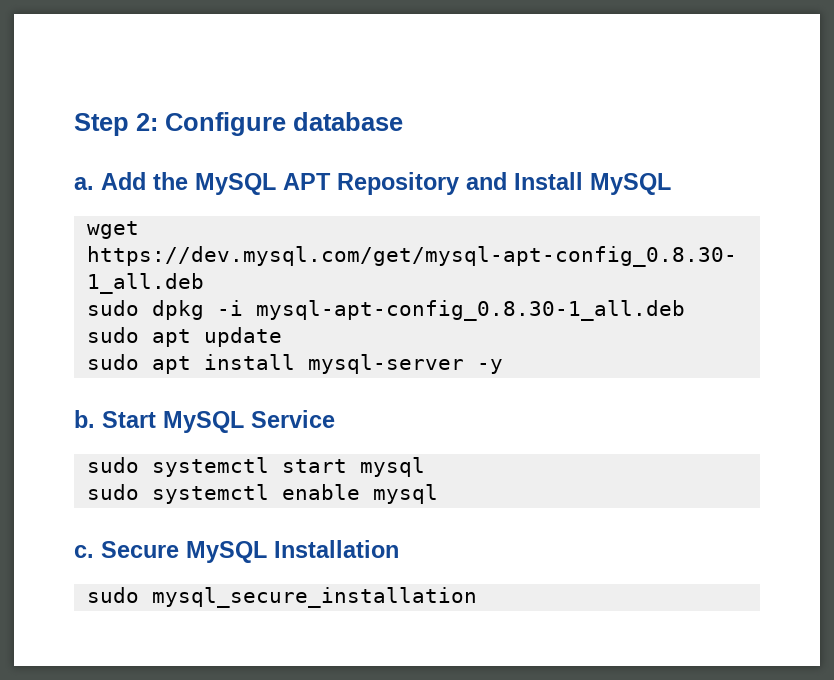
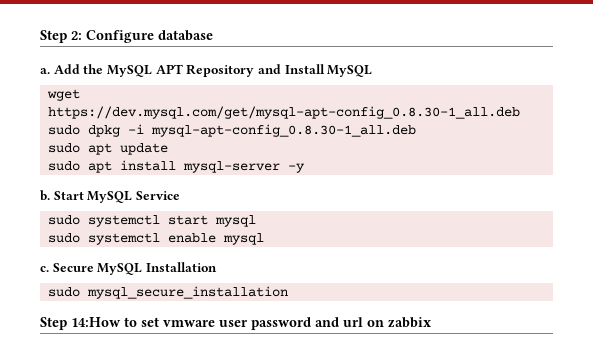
+ Step 14:How to set vmware user password and url on zabbix

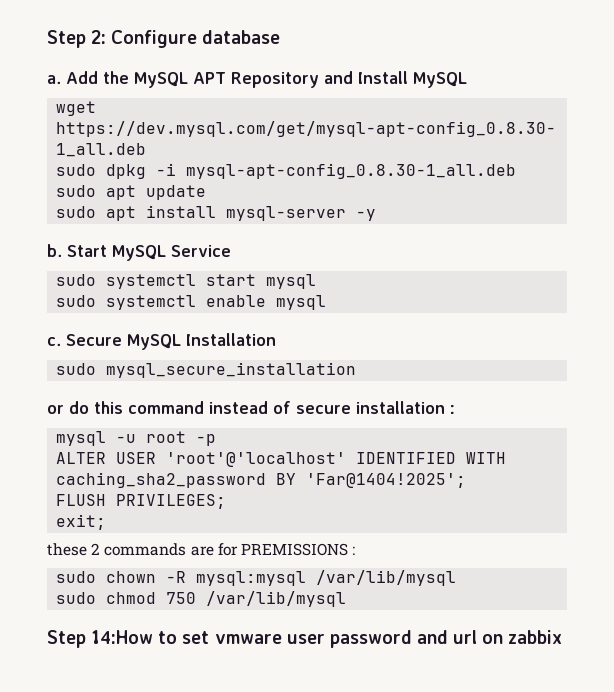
+ or do this command instead of secure installation :
+ mysql -u root -p
+ ALTER USER 'root'@'localhost' IDENTIFIED WITH caching_sha2_password BY 'Far@1404!2025';
+ FLUSH PRIVILEGES;
+ exit;
+ these 2 commands are for PREMISSIONS :
+ sudo chown -R mysql:mysql /var/lib/mysql
+ sudo chmod 750 /var/lib/mysql

